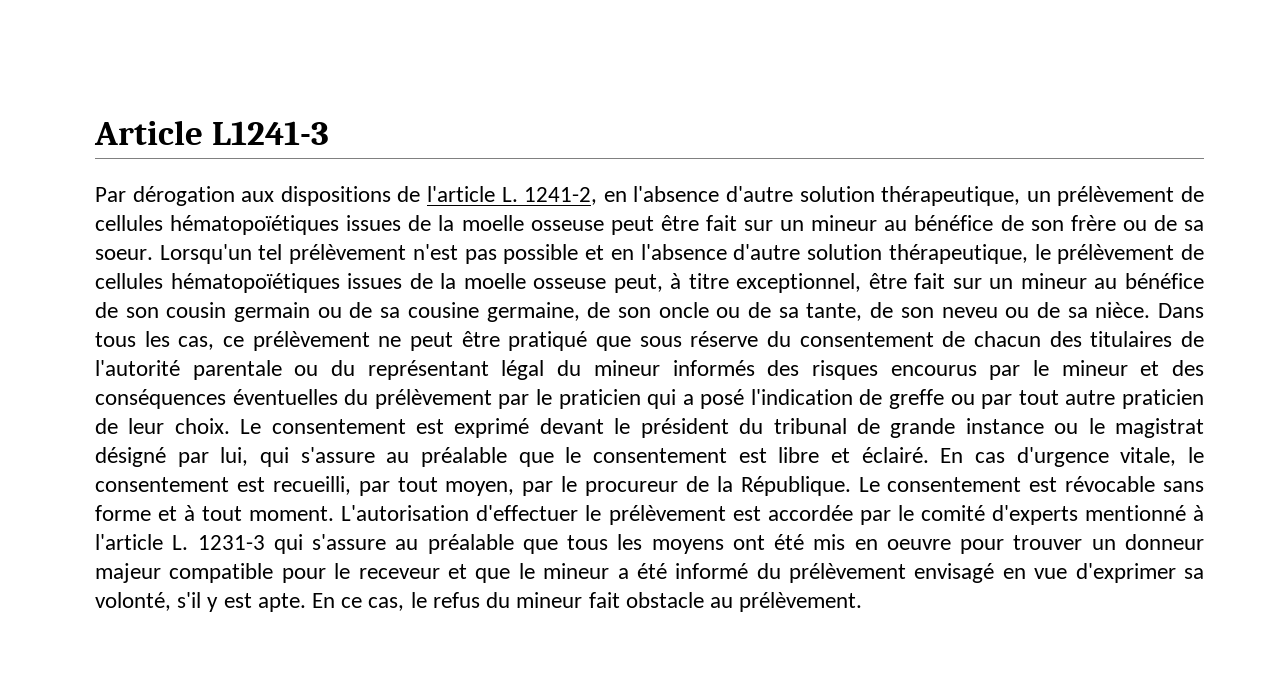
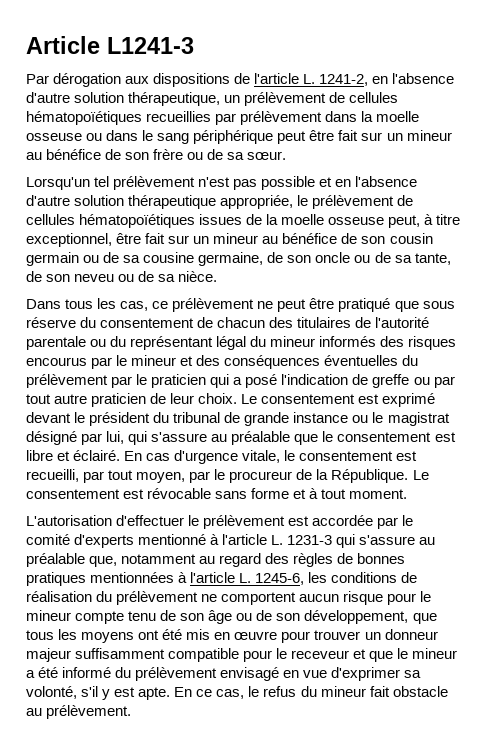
- Par dérogation aux dispositions de l'article L. 1241-2, en l'absence d'autre solution thérapeutique, un prélèvement de cellules hématopoïétiques issues de la moelle osseuse peut être fait sur un mineur au bénéfice de son frère ou de sa soeur. Lorsqu'un tel prélèvement n'est pas possible et en l'absence d'autre solution thérapeutique, le prélèvement de cellules hématopoïétiques issues de la moelle osseuse peut, à titre exceptionnel, être fait sur un mineur au bénéfice de son cousin germain ou de sa cousine germaine, de son oncle ou de sa tante, de son neveu ou de sa nièce. Dans tous les cas, ce prélèvement ne peut être pratiqué que sous réserve du consentement de chacun des titulaires de l'autorité parentale ou du représentant légal du mineur informés des risques encourus par le mineur et des conséquences éventuelles du prélèvement par le praticien qui a posé l'indication de greffe ou par tout autre praticien de leur choix.
+ Par dérogation aux dispositions de l'article L. 1241-2, en l'absence d'autre solution thérapeutique, un prélèvement de cellules hématopoïétiques recueillies par prélèvement dans la moelle osseuse ou dans le sang périphérique peut être fait sur un mineur au bénéfice de son frère ou de sa sœur.
+ Lorsqu'un tel prélèvement n'est pas possible et en l'absence d'autre solution thérapeutique appropriée, le prélèvement de cellules hématopoïétiques issues de la moelle osseuse peut, à titre exceptionnel, être fait sur un mineur au bénéfice de son cousin germain ou de sa cousine germaine, de son oncle ou de sa tante, de son neveu ou de sa nièce.
+ Dans tous les cas, ce prélèvement ne peut être pratiqué que sous réserve du consentement de chacun des titulaires de l'autorité parentale ou du représentant légal du mineur informés des risques encourus par le mineur et des conséquences éventuelles du prélèvement par le praticien qui a posé l'indication de greffe ou par tout autre praticien de leur choix.
- Le consentement est révocable sans forme et à tout moment. L'autorisation d'effectuer le prélèvement est accordée par le comité d'experts mentionné à l'article L. 1231-3 qui s'assure au préalable que tous les moyens ont été mis en oeuvre pour trouver un donneur majeur compatible pour le receveur et que le mineur a été informé du prélèvement envisagé en vue d'exprimer sa volonté, s'il y est apte.
+ Le consentement est révocable sans forme et à tout moment.
+ L'autorisation d'effectuer le prélèvement est accordée par le comité d'experts mentionné à l'article L. 1231-3 qui s'assure au préalable que, notamment au regard des règles de bonnes pratiques mentionnées à l'article L. 1245-6, les conditions de réalisation du prélèvement ne comportent aucun risque pour le mineur compte tenu de son âge ou de son développement, que tous les moyens ont été mis en œuvre pour trouver un donneur majeur suffisamment compatible pour le receveur et que le mineur a été informé du prélèvement envisagé en vue d'exprimer sa volonté, s'il y est apte.

